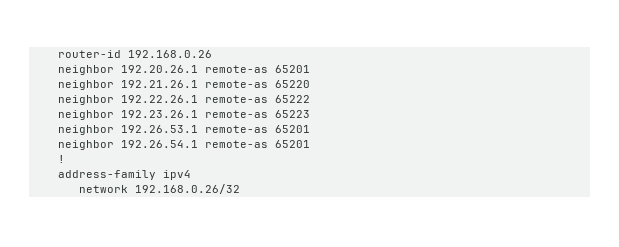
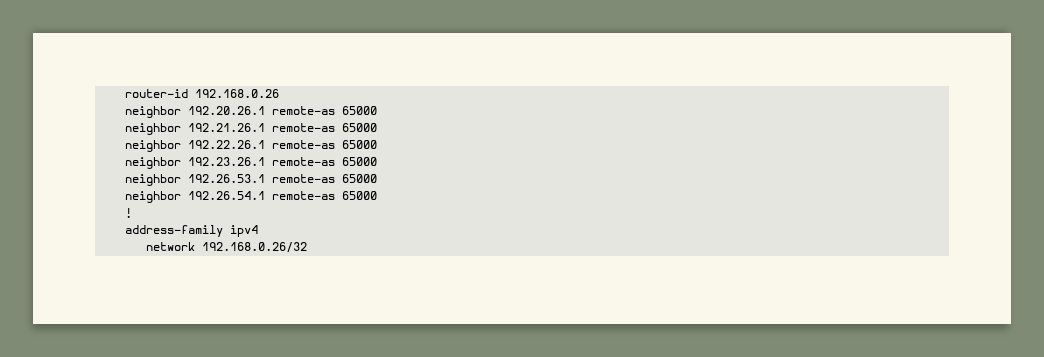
- neighbor 192.20.26.1 remote-as 65201
+ neighbor 192.20.26.1 remote-as 65000
- neighbor 192.21.26.1 remote-as 65220
+ neighbor 192.21.26.1 remote-as 65000
- neighbor 192.22.26.1 remote-as 65222
+ neighbor 192.22.26.1 remote-as 65000
- neighbor 192.23.26.1 remote-as 65223
+ neighbor 192.23.26.1 remote-as 65000
- neighbor 192.26.53.1 remote-as 65201
+ neighbor 192.26.53.1 remote-as 65000
- neighbor 192.26.54.1 remote-as 65201
+ neighbor 192.26.54.1 remote-as 65000

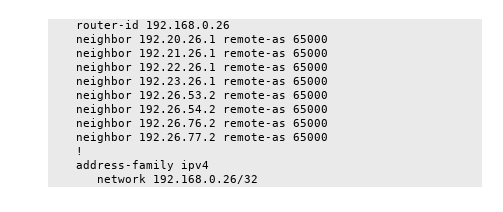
- neighbor 192.26.53.1 remote-as 65000
- neighbor 192.26.54.1 remote-as 65000
+ neighbor 192.26.53.2 remote-as 65000
+ neighbor 192.26.54.2 remote-as 65000
+ neighbor 192.26.76.2 remote-as 65000
+ neighbor 192.26.77.2 remote-as 65000

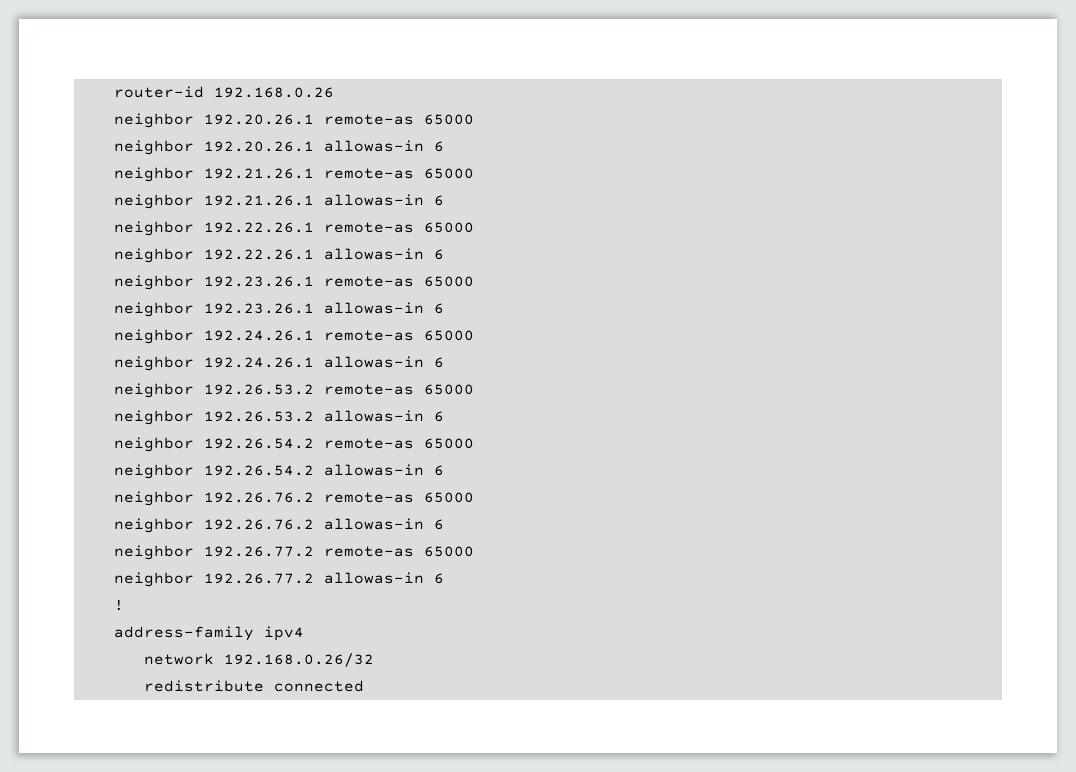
+ neighbor 192.20.26.1 allowas-in 6
+ neighbor 192.21.26.1 allowas-in 6
+ neighbor 192.22.26.1 allowas-in 6
+ neighbor 192.23.26.1 allowas-in 6
+ neighbor 192.24.26.1 remote-as 65000
+ neighbor 192.24.26.1 allowas-in 6
+ neighbor 192.26.53.2 allowas-in 6
+ neighbor 192.26.54.2 allowas-in 6
+ neighbor 192.26.76.2 allowas-in 6
+ neighbor 192.26.77.2 allowas-in 6
+ redistribute connected

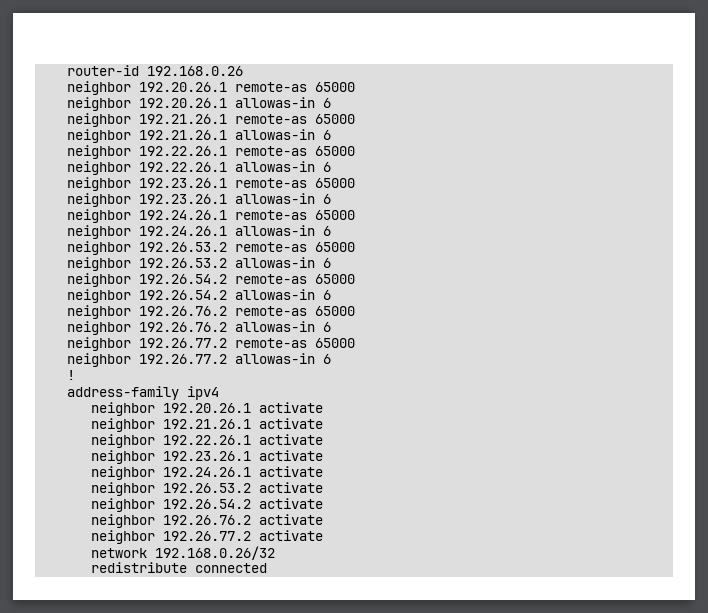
+ neighbor 192.20.26.1 activate
+ neighbor 192.21.26.1 activate
+ neighbor 192.22.26.1 activate
+ neighbor 192.23.26.1 activate
+ neighbor 192.24.26.1 activate
+ neighbor 192.26.53.2 activate
+ neighbor 192.26.54.2 activate
+ neighbor 192.26.76.2 activate
+ neighbor 192.26.77.2 activate

